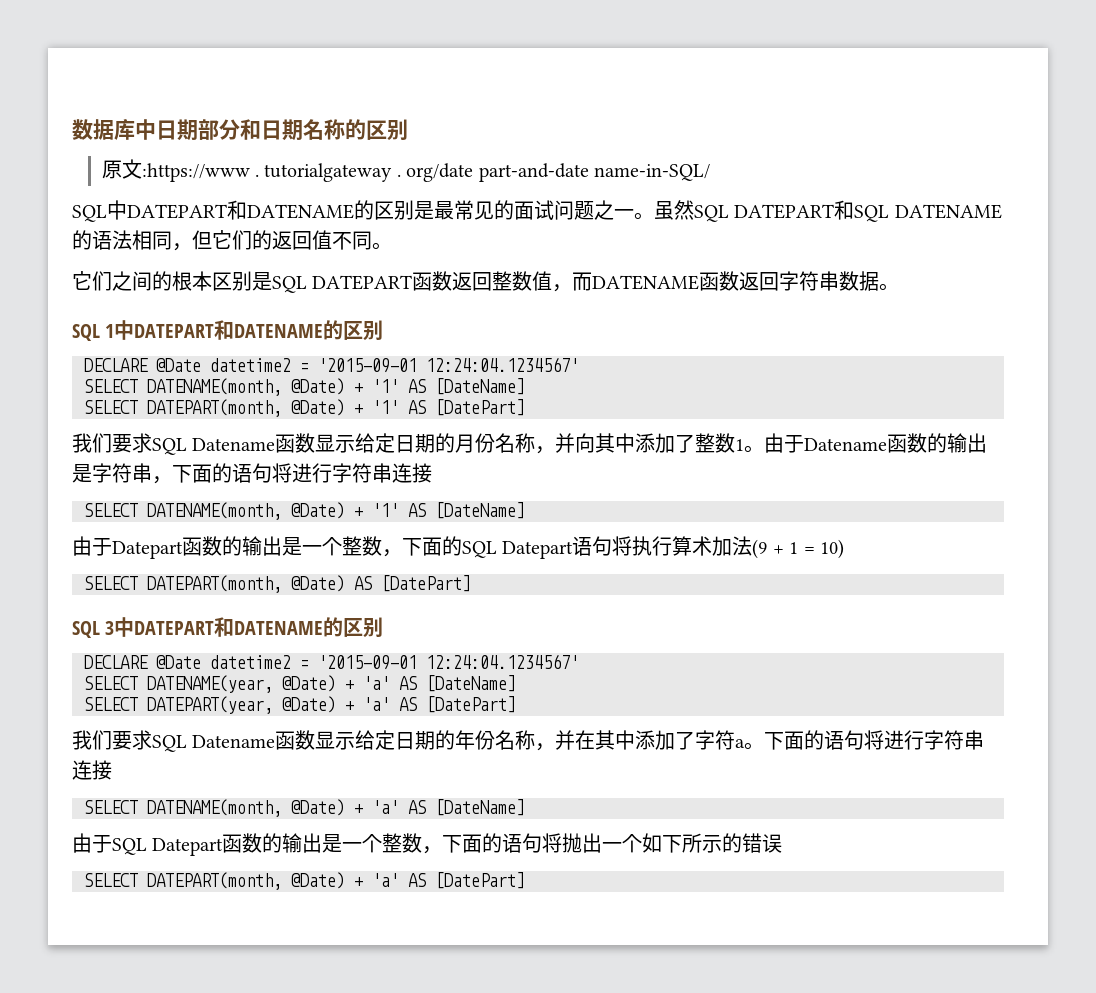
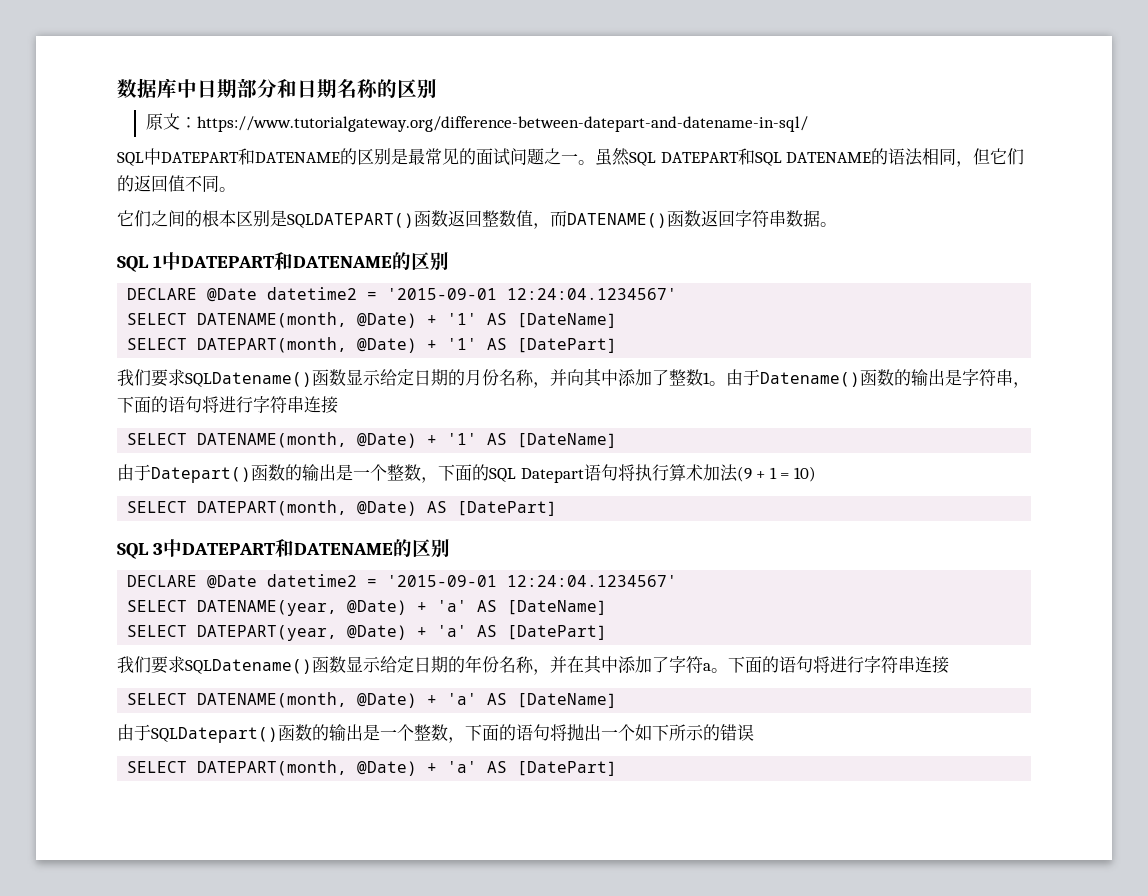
- 原文:https://www . tutorialgateway . org/date part-and-date name-in-SQL/
+ 原文：https://www.tutorialgateway.org/difference-between-datepart-and-datename-in-sql/
- 它们之间的根本区别是SQL DATEPART函数返回整数值，而DATENAME函数返回字符串数据。
+ 它们之间的根本区别是SQLDATEPART()函数返回整数值，而DATENAME()函数返回字符串数据。
- 我们要求SQL Datename函数显示给定日期的月份名称，并向其中添加了整数1。
+ 我们要求SQLDatename()函数显示给定日期的月份名称，并向其中添加了整数1。
- 由于Datename函数的输出是字符串，下面的语句将进行字符串连接
+ 由于Datename()函数的输出是字符串，下面的语句将进行字符串连接
- 由于Datepart函数的输出是一个整数，下面的SQL Datepart语句将执行算术加法(9 + 1 = 10)
+ 由于Datepart()函数的输出是一个整数，下面的SQL Datepart语句将执行算术加法(9 + 1 = 10)
- 我们要求SQL Datename函数显示给定日期的年份名称，并在其中添加了字符a。
+ 我们要求SQLDatename()函数显示给定日期的年份名称，并在其中添加了字符a。
- 由于SQL Datepart函数的输出是一个整数，下面的语句将抛出一个如下所示的错误
+ 由于SQLDatepart()函数的输出是一个整数，下面的语句将抛出一个如下所示的错误

